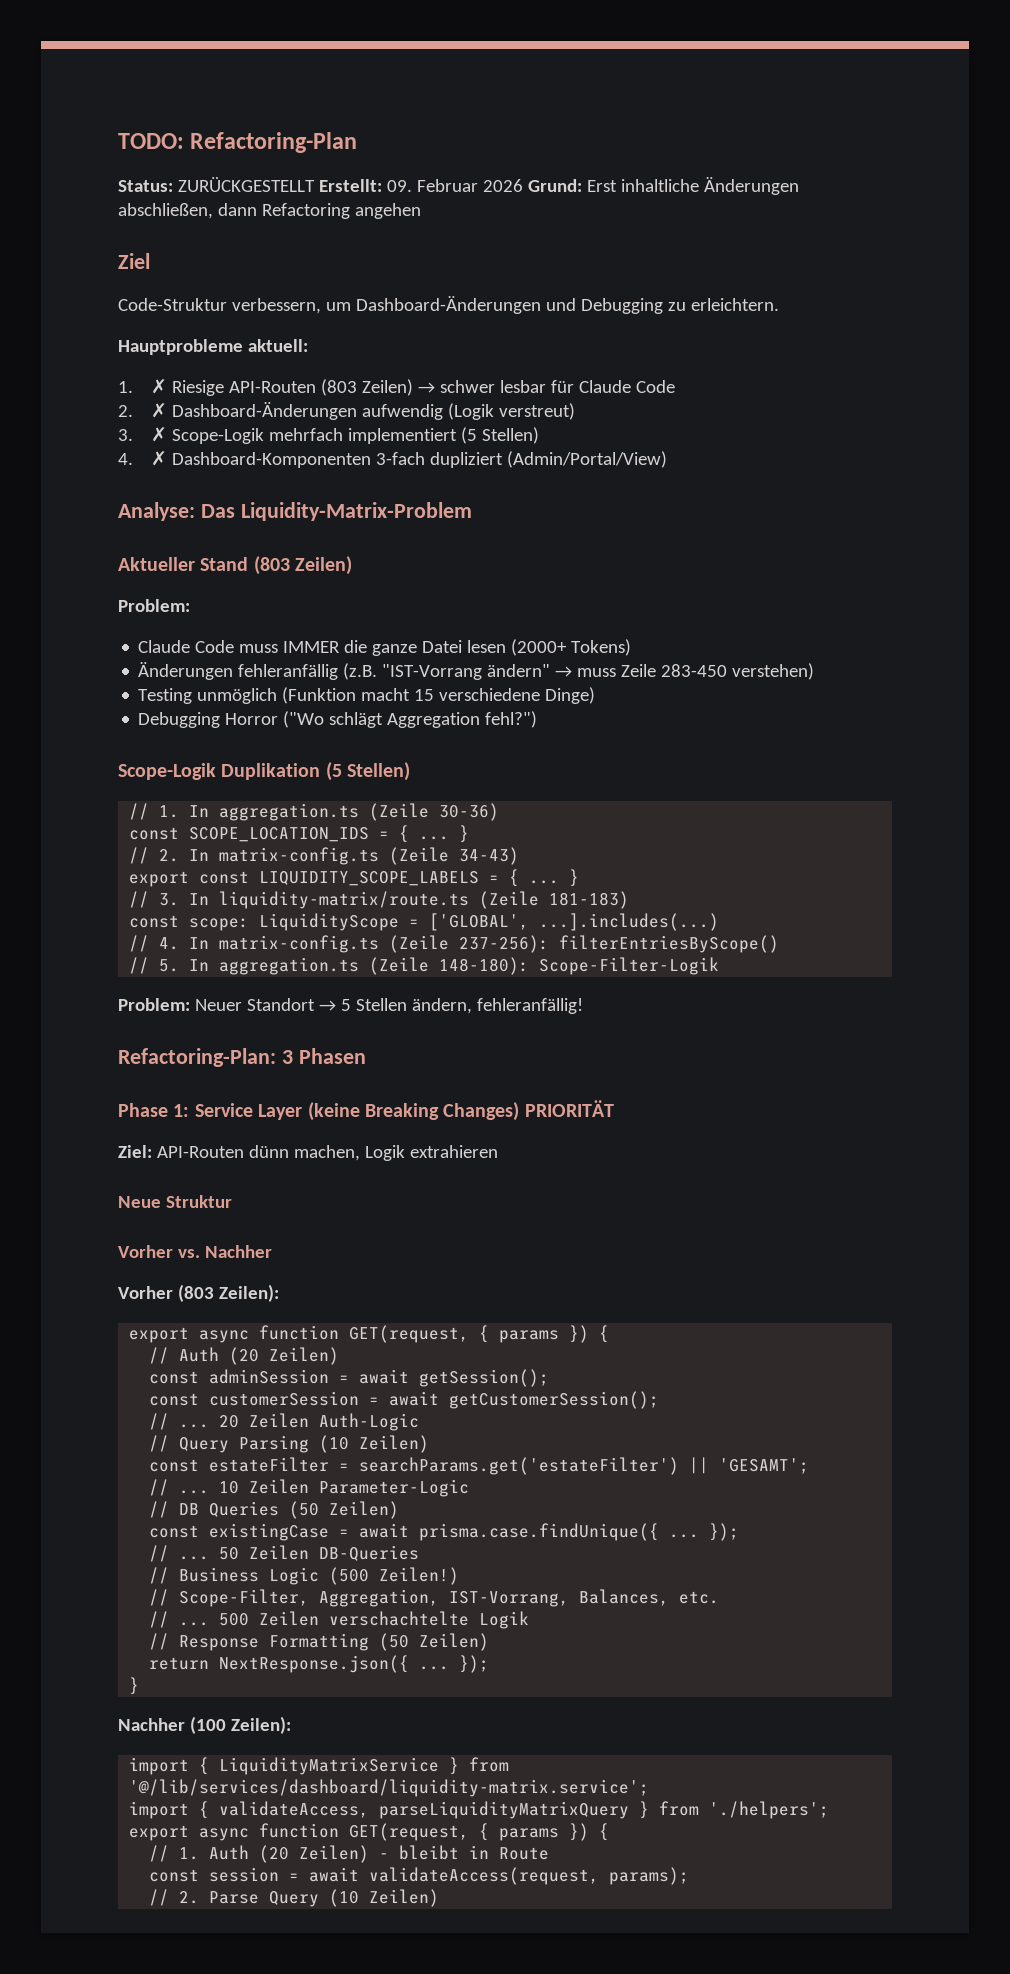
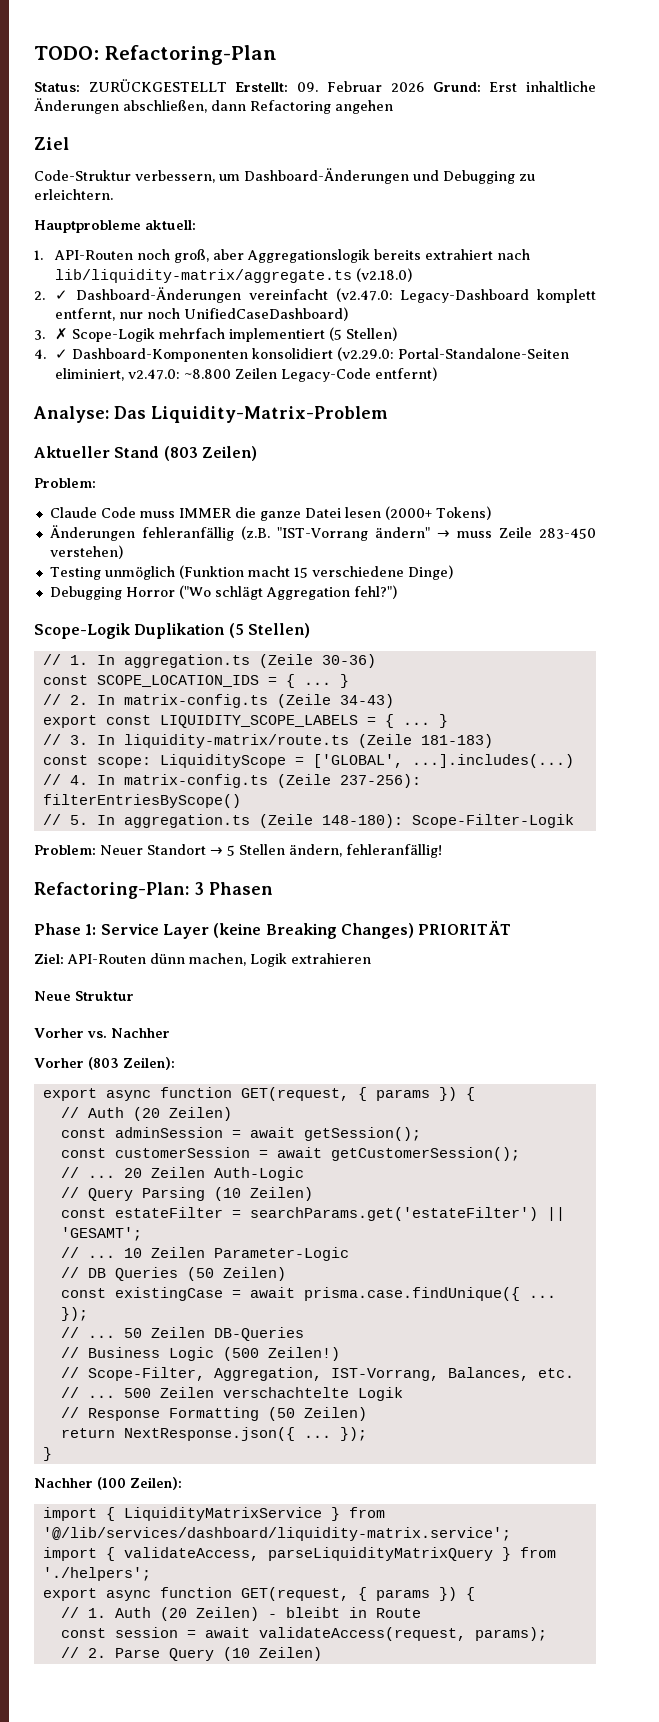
- 1. ✗ Riesige API-Routen (803 Zeilen) → schwer lesbar für Claude Code
- 2. ✗ Dashboard-Änderungen aufwendig (Logik verstreut)
+ 1. API-Routen noch groß, aber Aggregationslogik bereits extrahiert nach lib/liquidity-matrix/aggregate.ts (v2.18.0)
+ 2. ✓ Dashboard-Änderungen vereinfacht (v2.47.0: Legacy-Dashboard komplett entfernt, nur noch UnifiedCaseDashboard)
- 4. ✗ Dashboard-Komponenten 3-fach dupliziert (Admin/Portal/View)
+ 4. ✓ Dashboard-Komponenten konsolidiert (v2.29.0: Portal-Standalone-Seiten eliminiert, v2.47.0: ~8.800 Zeilen Legacy-Code entfernt)

